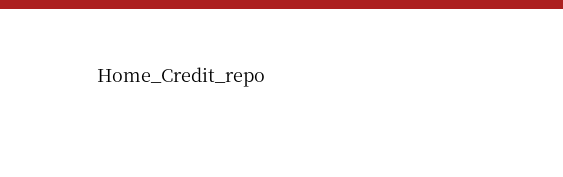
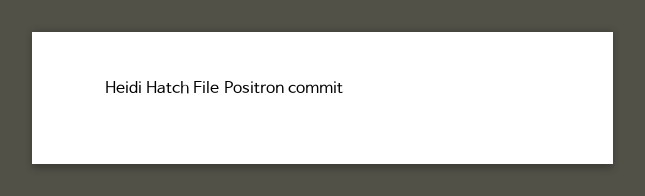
- Home_Credit_repo
+ Heidi Hatch File Positron commit

